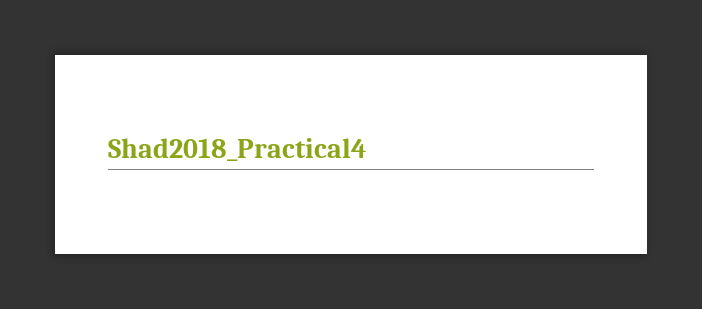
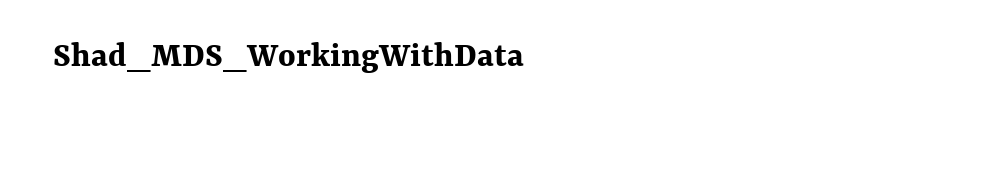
- Shad2018_Practical4
+ Shad_MDS_WorkingWithData

